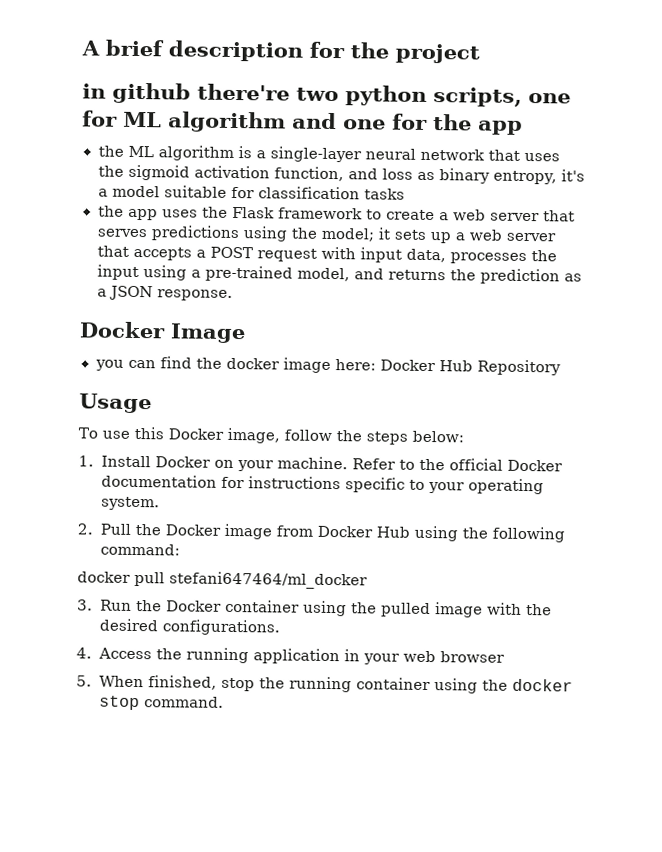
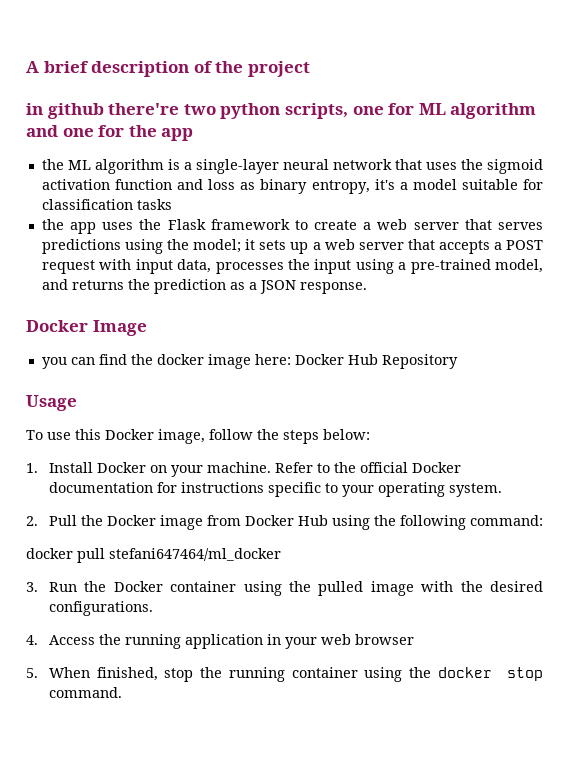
- A brief description for the project
+ A brief description of the project
- the ML algorithm is a single-layer neural network that uses the sigmoid activation function, and loss as binary entropy, it's a model suitable for classification tasks
+ the ML algorithm is a single-layer neural network that uses the sigmoid activation function and loss as binary entropy, it's a model suitable for classification tasks

